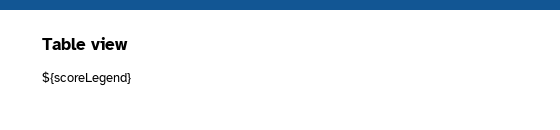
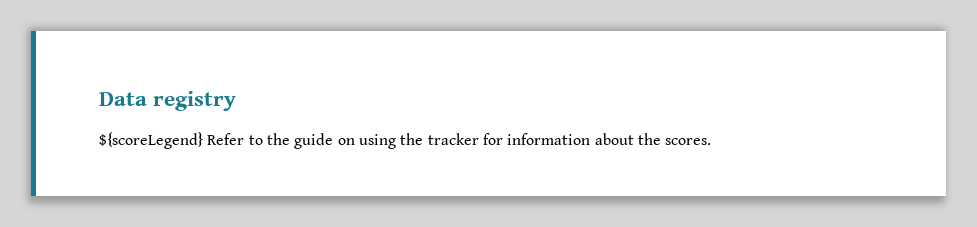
- Table view
+ Data registry
- ${scoreLegend}
+ ${scoreLegend} Refer to the guide on using the tracker for information about the scores.

